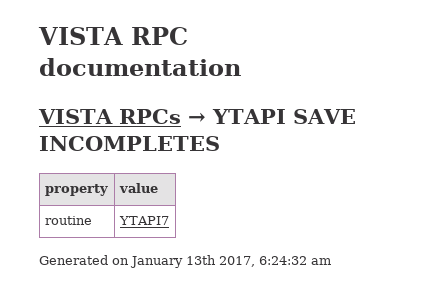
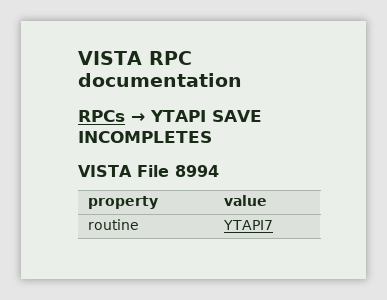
- VISTA RPCs → YTAPI SAVE INCOMPLETES
+ RPCs → YTAPI SAVE INCOMPLETES
+ VISTA File 8994
- Generated on January 13th 2017, 6:24:32 am

